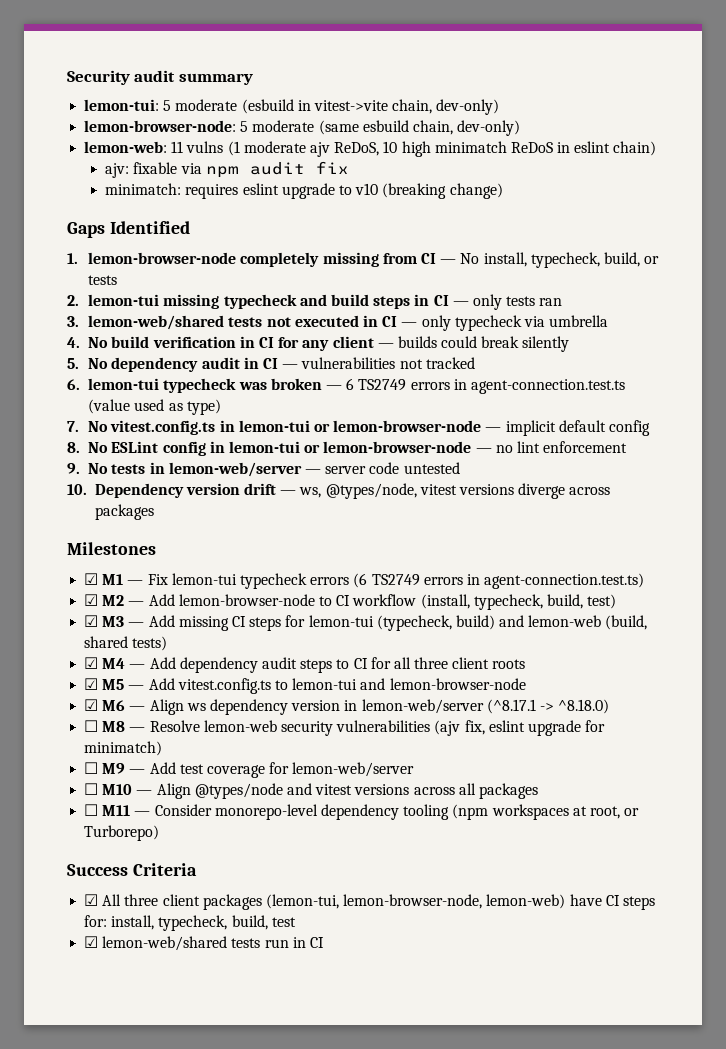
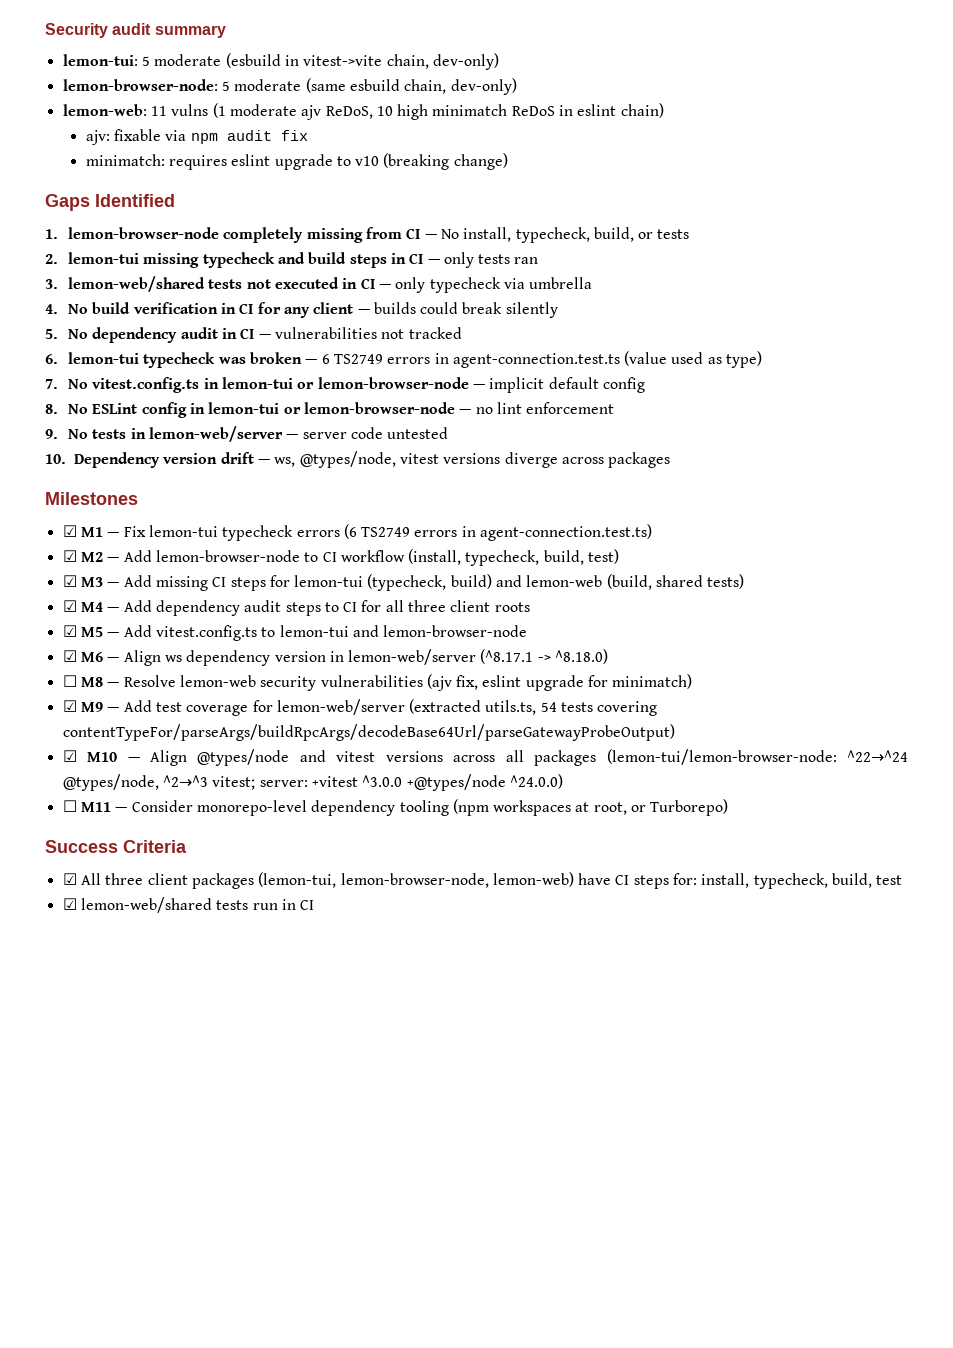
- ☐ M9 — Add test coverage for lemon-web/server
- ☐ M10 — Align @types/node and vitest versions across all packages
+ ☑ M9 — Add test coverage for lemon-web/server (extracted utils.ts, 54 tests covering contentTypeFor/parseArgs/buildRpcArgs/decodeBase64Url/parseGatewayProbeOutput)
+ ☑ M10 — Align @types/node and vitest versions across all packages (lemon-tui/lemon-browser-node: ^22→^24 @types/node, ^2→^3 vitest; server: +vitest ^3.0.0 +@types/node ^24.0.0)

